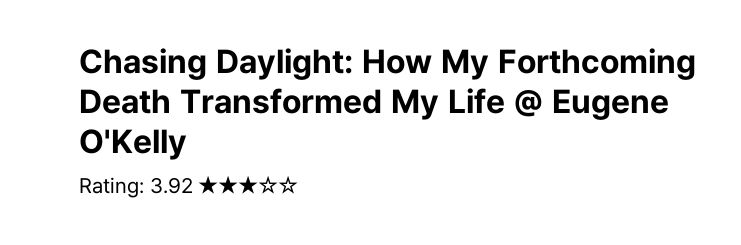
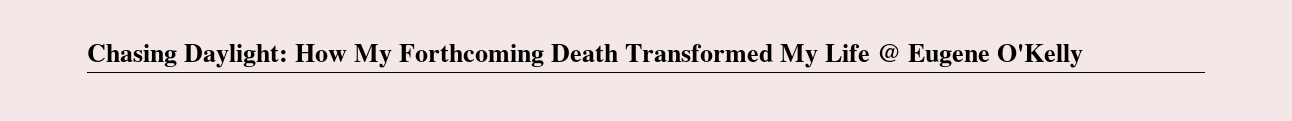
- Rating: 3.92 ★★★☆☆

